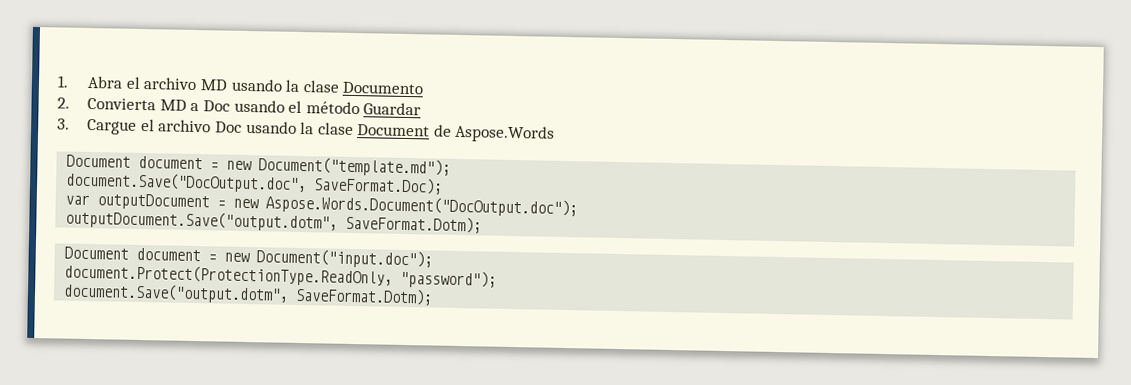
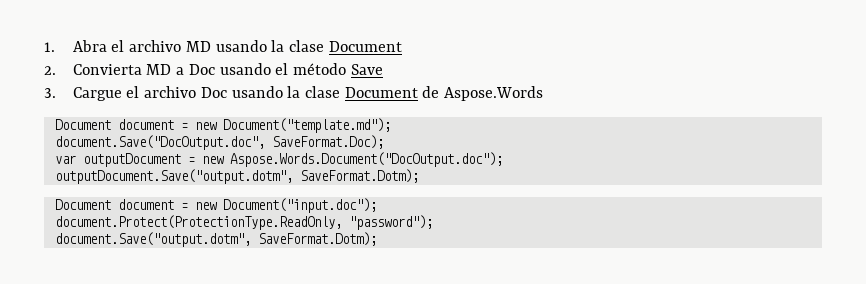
- 1. Abra el archivo MD usando la clase Documento
+ 1. Abra el archivo MD usando la clase Document
- 2. Convierta MD a Doc usando el método Guardar
+ 2. Convierta MD a Doc usando el método Save

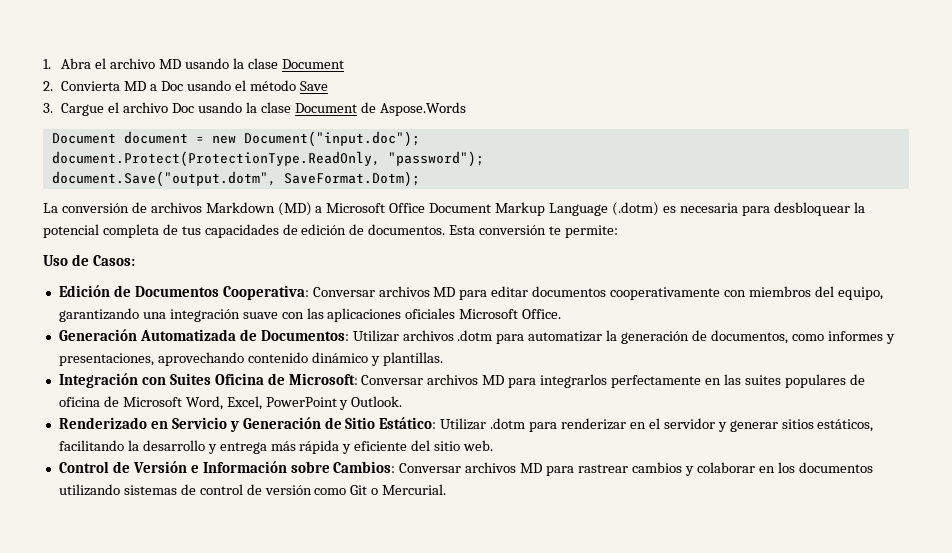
- Document document = new Document("template.md");
- document.Save("DocOutput.doc", SaveFormat.Doc);
- var outputDocument = new Aspose.Words.Document("DocOutput.doc");
- outputDocument.Save("output.dotm", SaveFormat.Dotm);
+ La conversión de archivos Markdown (MD) a Microsoft Office Document Markup Language (.dotm) es necesaria para desbloquear la potencial completa de tus capacidades de edición de documentos. Esta conversión te permite:
+ Uso de Casos:
+ Edición de Documentos Cooperativa: Conversar archivos MD para editar documentos cooperativamente con miembros del equipo, garantizando una integración suave con las aplicaciones oficiales Microsoft Office.
+ Generación Automatizada de Documentos: Utilizar archivos .dotm para automatizar la generación de documentos, como informes y presentaciones, aprovechando contenido dinámico y plantillas.
+ Integración con Suites Oficina de Microsoft: Conversar archivos MD para integrarlos perfectamente en las suites populares de oficina de Microsoft Word, Excel, PowerPoint y Outlook.
+ Renderizado en Servicio y Generación de Sitio Estático: Utilizar .dotm para renderizar en el servidor y generar sitios estáticos, facilitando la desarrollo y entrega más rápida y eficiente del sitio web.
+ Control de Versión e Información sobre Cambios: Conversar archivos MD para rastrear cambios y colaborar en los documentos utilizando sistemas de control de versión como Git o Mercurial.

